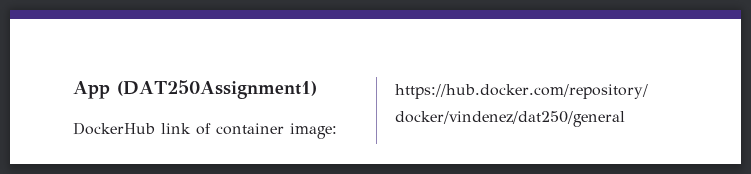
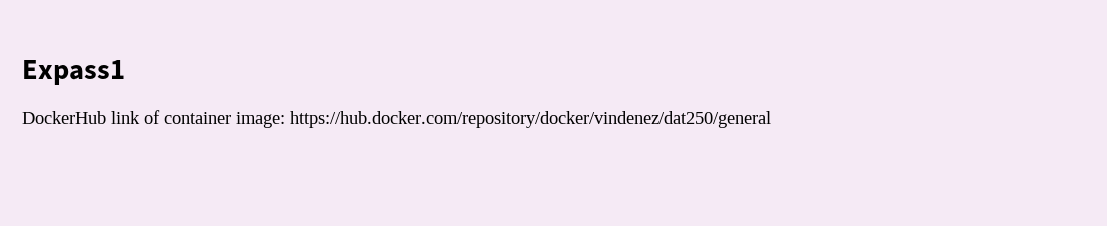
- App (DAT250Assignment1)
+ Expass1

